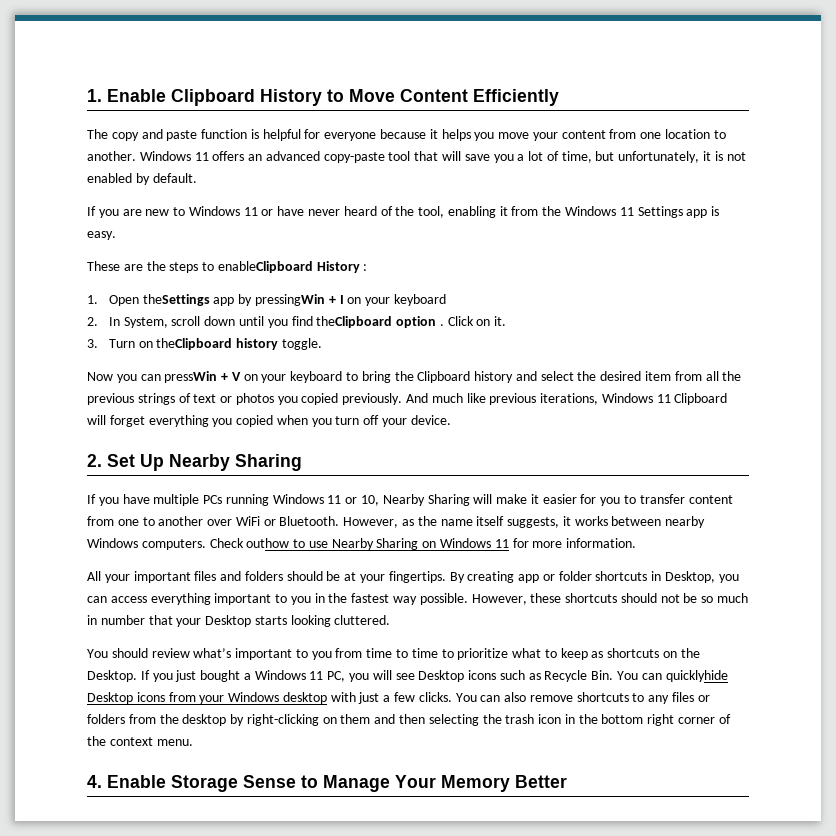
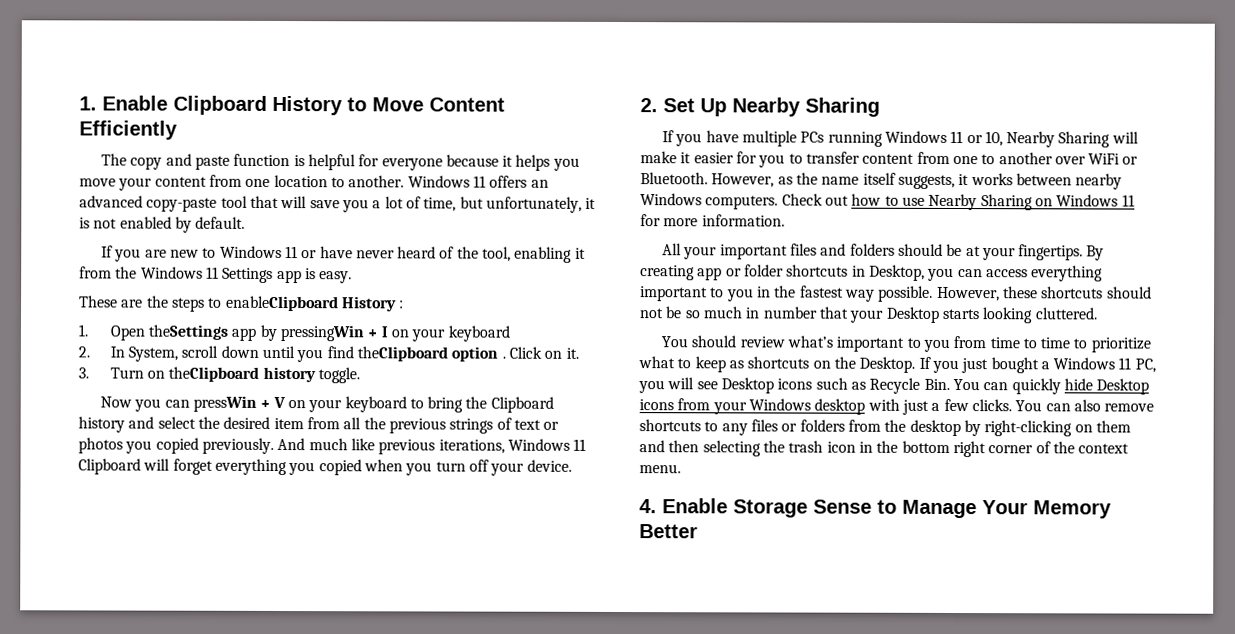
- Check outhow to use Nearby Sharing on Windows 11 for more information.
+ Check out how to use Nearby Sharing on Windows 11 for more information.
- If you just bought a Windows 11 PC, you will see Desktop icons such as Recycle Bin. You can quicklyhide Desktop icons from your Windows desktop with just a few clicks.
+ If you just bought a Windows 11 PC, you will see Desktop icons such as Recycle Bin. You can quickly hide Desktop icons from your Windows desktop with just a few clicks.

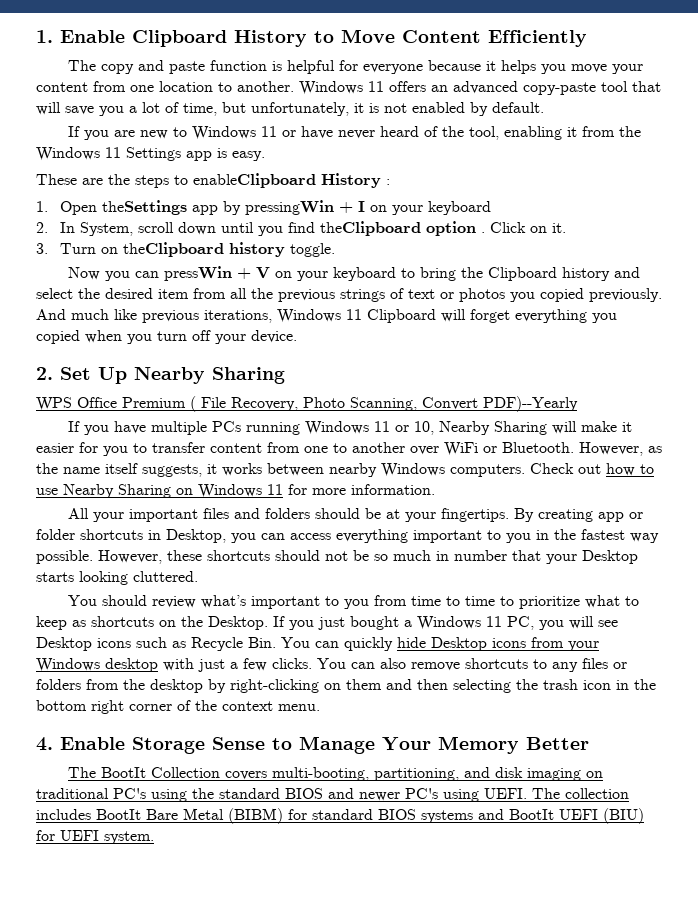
+ WPS Office Premium ( File Recovery, Photo Scanning, Convert PDF)--Yearly
+ The BootIt Collection covers multi-booting, partitioning, and disk imaging on traditional PC's using the standard BIOS and newer PC's using UEFI. The collection includes BootIt Bare Metal (BIBM) for standard BIOS systems and BootIt UEFI (BIU) for UEFI system.

